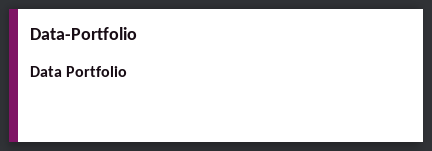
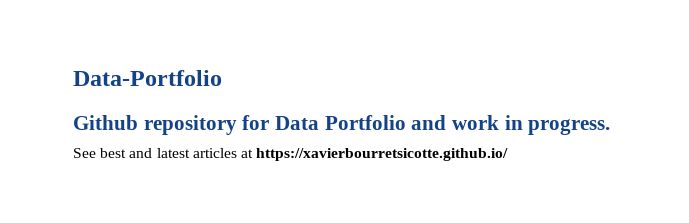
- Data Portfolio
+ Github repository for Data Portfolio and work in progress.
+ See best and latest articles at https://xavierbourretsicotte.github.io/

